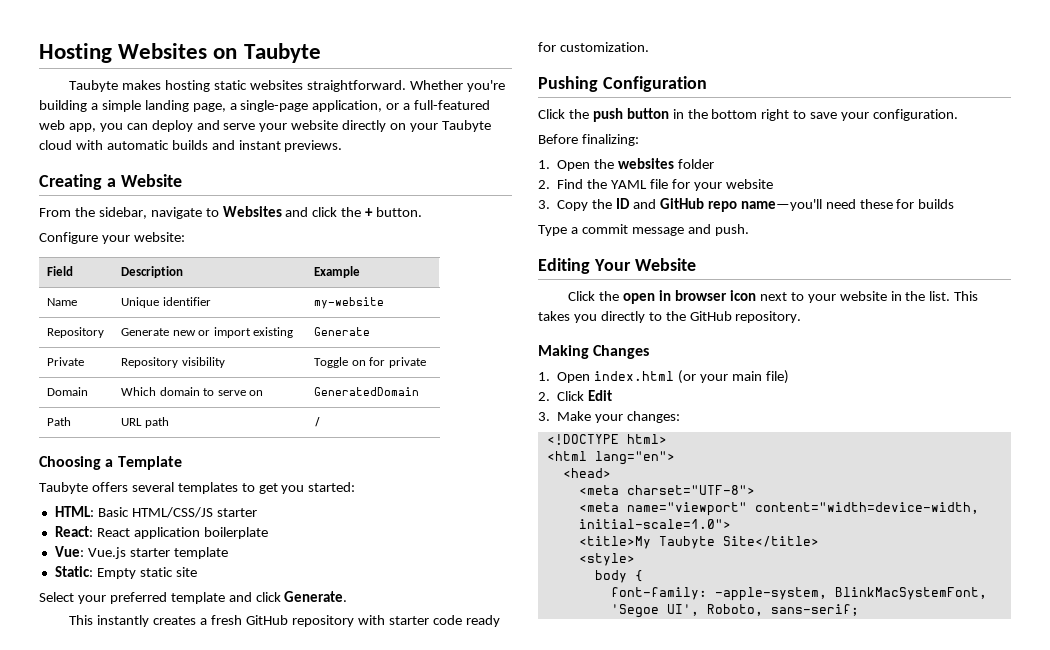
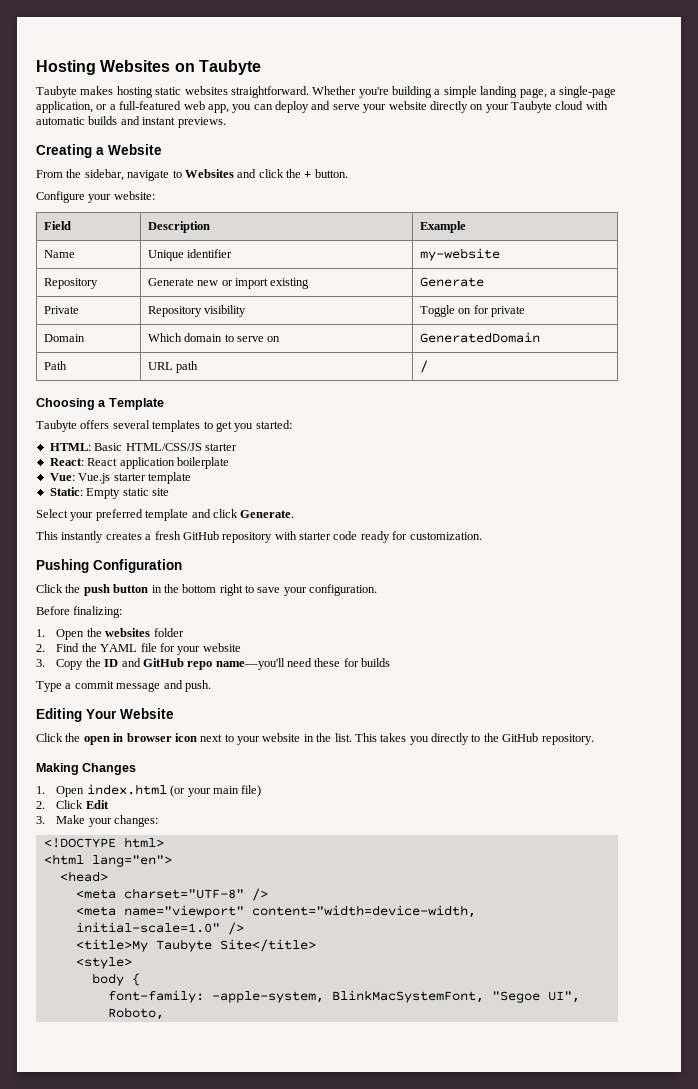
- <meta charset="UTF-8">
+ <meta charset="UTF-8" />
- <meta name="viewport" content="width=device-width, initial-scale=1.0">
+ <meta name="viewport" content="width=device-width, initial-scale=1.0" />
- font-family: -apple-system, BlinkMacSystemFont, 'Segoe UI', Roboto, sans-serif;
+ font-family: -apple-system, BlinkMacSystemFont, "Segoe UI", Roboto,

